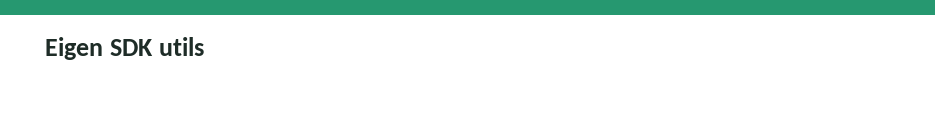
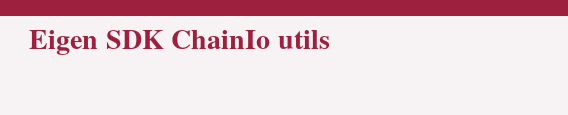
- Eigen SDK utils
+ Eigen SDK ChainIo utils

